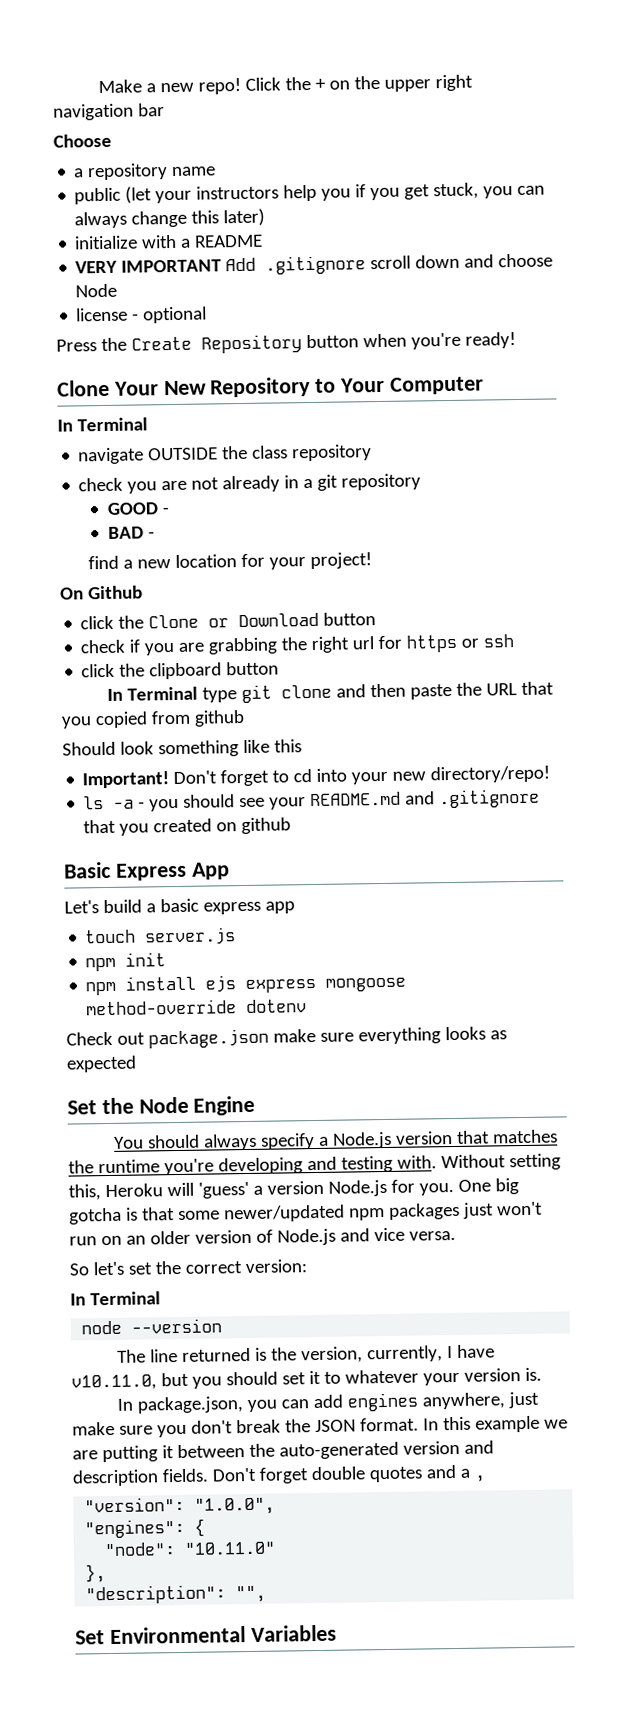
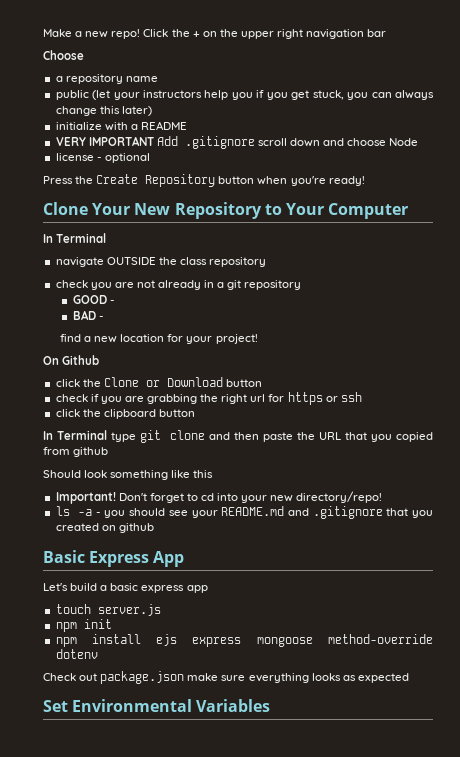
- Set the Node Engine
- You should always specify a Node.js version that matches the runtime you're developing and testing with. Without setting this, Heroku will 'guess' a version Node.js for you. One big gotcha is that some newer/updated npm packages just won't run on an older version of Node.js and vice versa.
- So let's set the correct version:
- In Terminal
- node --version
- The line returned is the version, currently, I have v10.11.0, but you should set it to whatever your version is.
- In package.json, you can add engines anywhere, just make sure you don't break the JSON format. In this example we are putting it between the auto-generated version and description fields. Don't forget double quotes and a ,
- "version": "1.0.0",
- "engines": {
- "node": "10.11.0"
- },
- "description": "",

